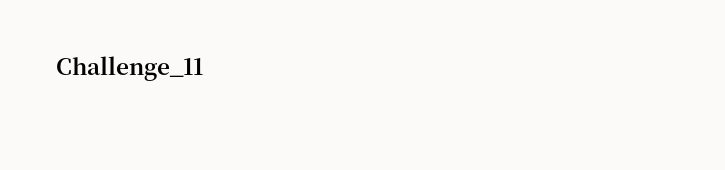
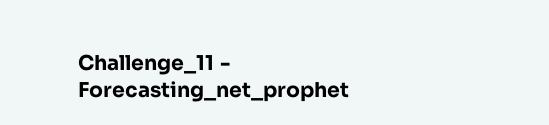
- Challenge_11
+ Challenge_11 - Forecasting_net_prophet

